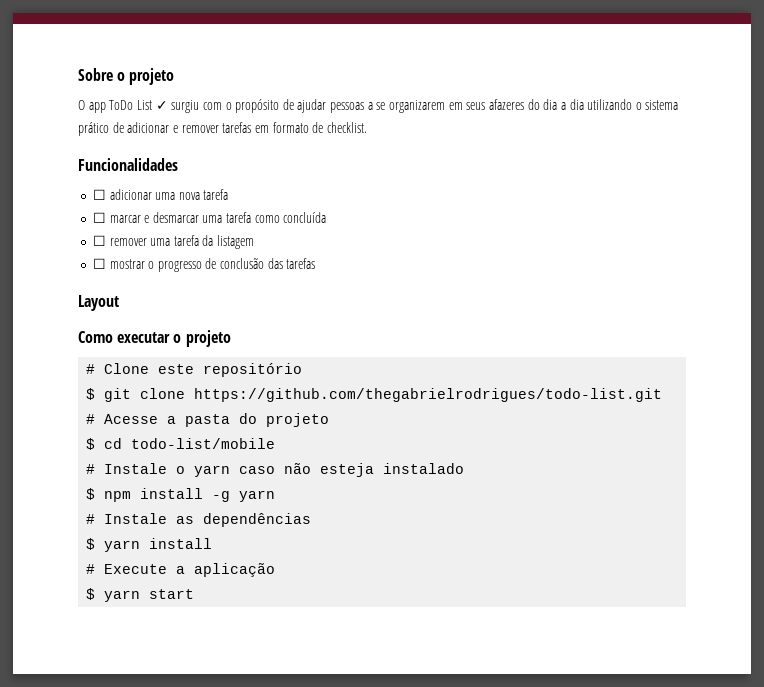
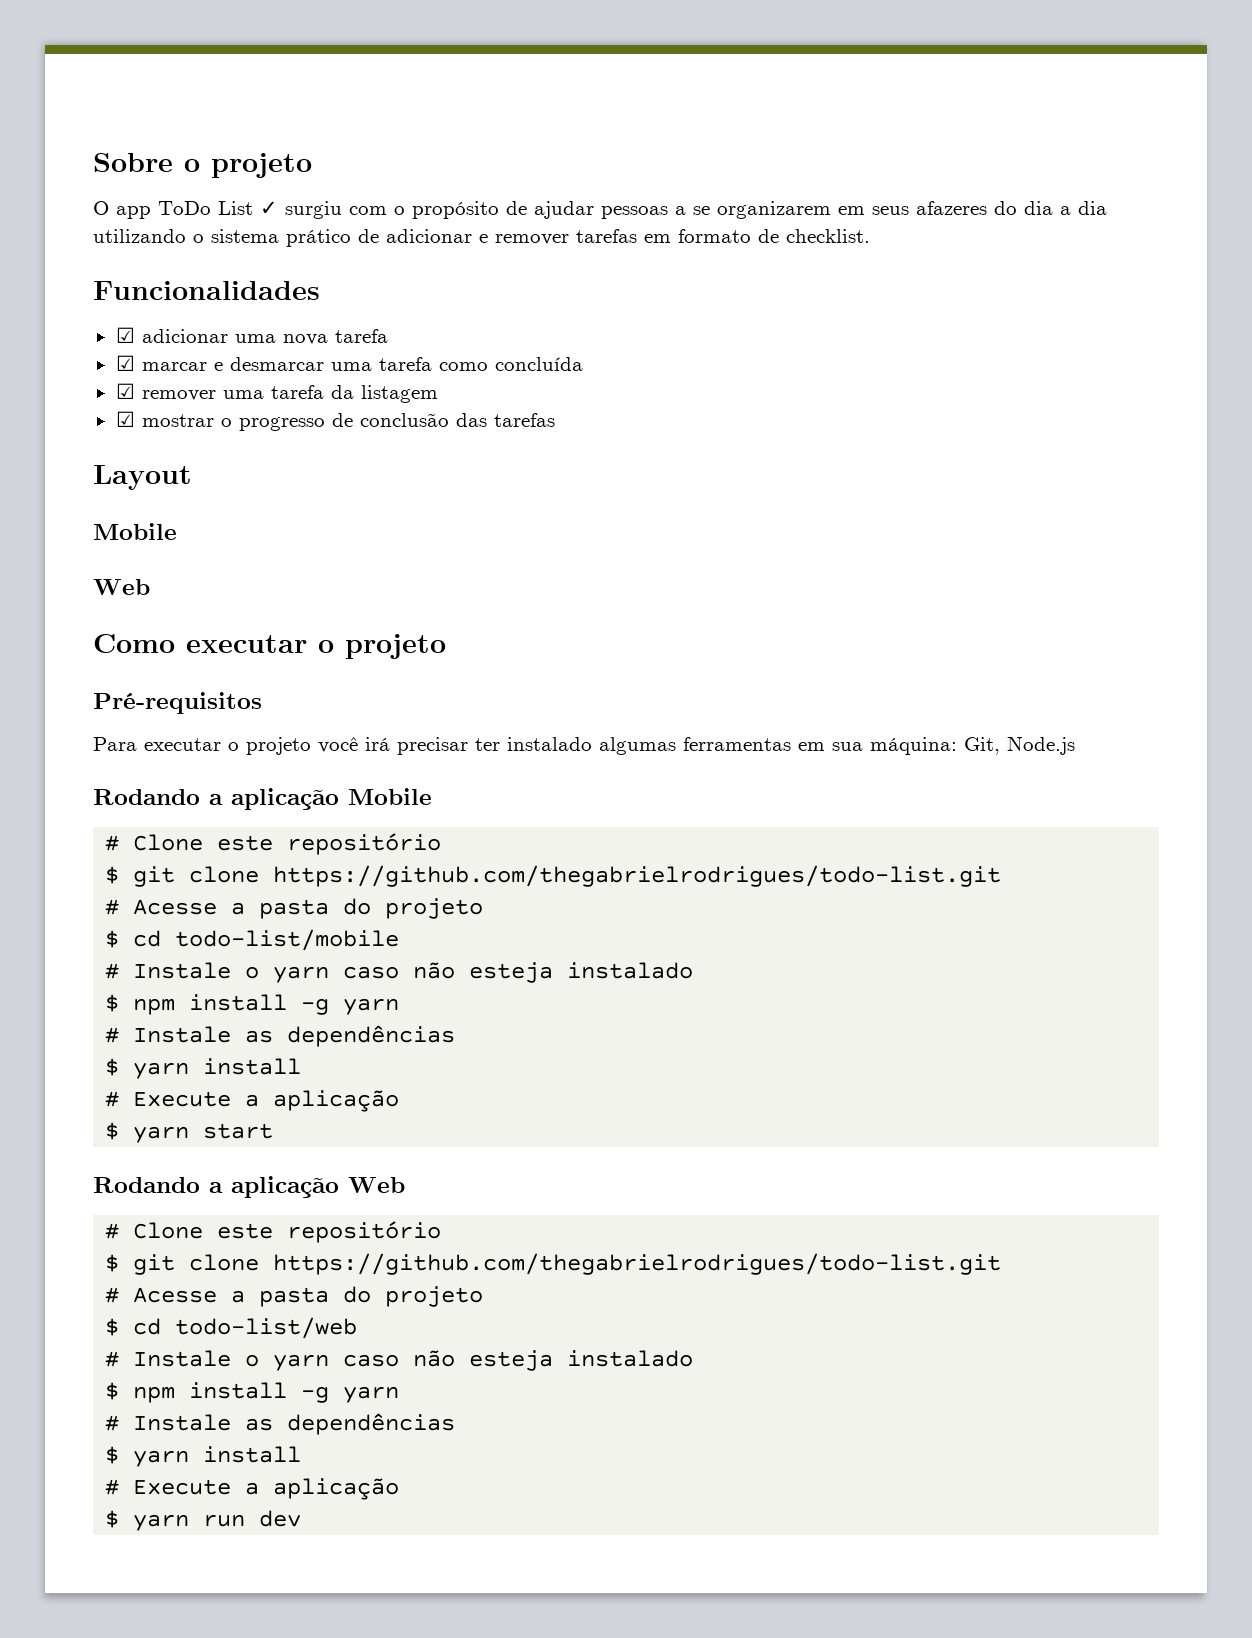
- ☐ adicionar uma nova tarefa
+ ☑ adicionar uma nova tarefa
- ☐ marcar e desmarcar uma tarefa como concluída
+ ☑ marcar e desmarcar uma tarefa como concluída
- ☐ remover uma tarefa da listagem
+ ☑ remover uma tarefa da listagem
- ☐ mostrar o progresso de conclusão das tarefas
+ ☑ mostrar o progresso de conclusão das tarefas
  Layout
+ Mobile
+ Web
+ Pré-requisitos
+ Para executar o projeto você irá precisar ter instalado algumas ferramentas em sua máquina: Git, Node.js
+ Rodando a aplicação Mobile
+ Rodando a aplicação Web
+ # Clone este repositório
+ $ git clone https://github.com/thegabrielrodrigues/todo-list.git
+ # Acesse a pasta do projeto
+ $ cd todo-list/web
+ # Instale o yarn caso não esteja instalado
+ $ npm install -g yarn
+ # Instale as dependências
+ $ yarn install
+ # Execute a aplicação
+ $ yarn run dev

